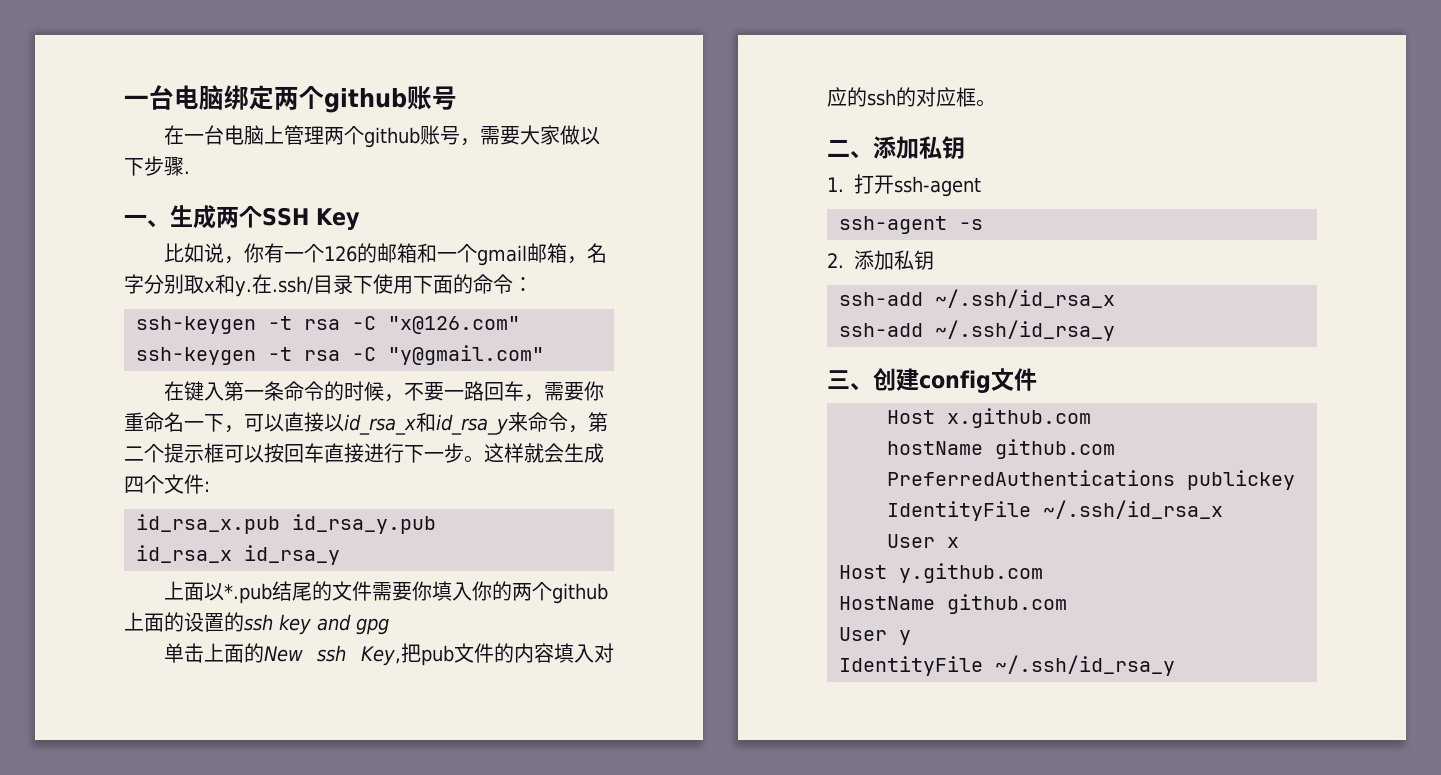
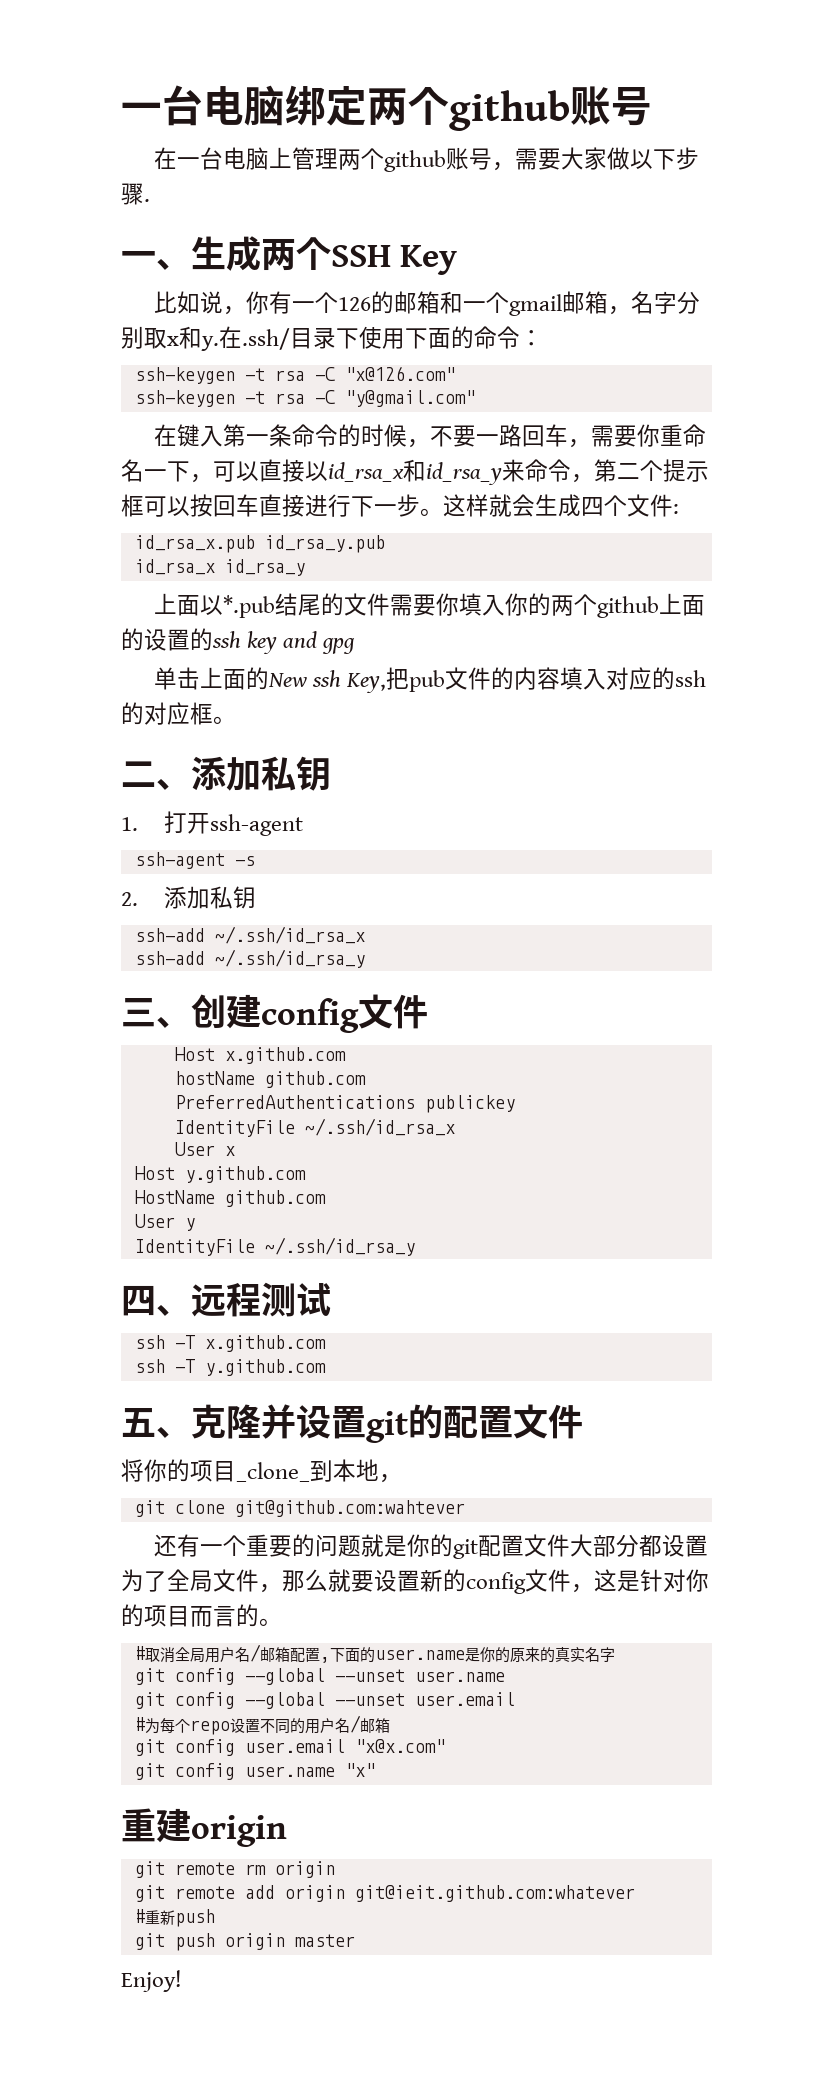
+ 四、远程测试
+ ssh -T x.github.com
+ ssh -T y.github.com
+ 五、克隆并设置git的配置文件
+ 将你的项目_clone_到本地，
+ git clone git@github.com:wahtever
+ 还有一个重要的问题就是你的git配置文件大部分都设置为了全局文件，那么就要设置新的config文件，这是针对你的项目而言的。
+ #取消全局用户名/邮箱配置,下面的user.name是你的原来的真实名字
+ git config --global --unset user.name
+ git config --global --unset user.email
+ #为每个repo设置不同的用户名/邮箱
+ git config user.email "x@x.com"
+ git config user.name "x"
+ 重建origin
+ git remote rm origin
+ git remote add origin git@ieit.github.com:whatever
+ #重新push
+ git push origin master
+ Enjoy!

